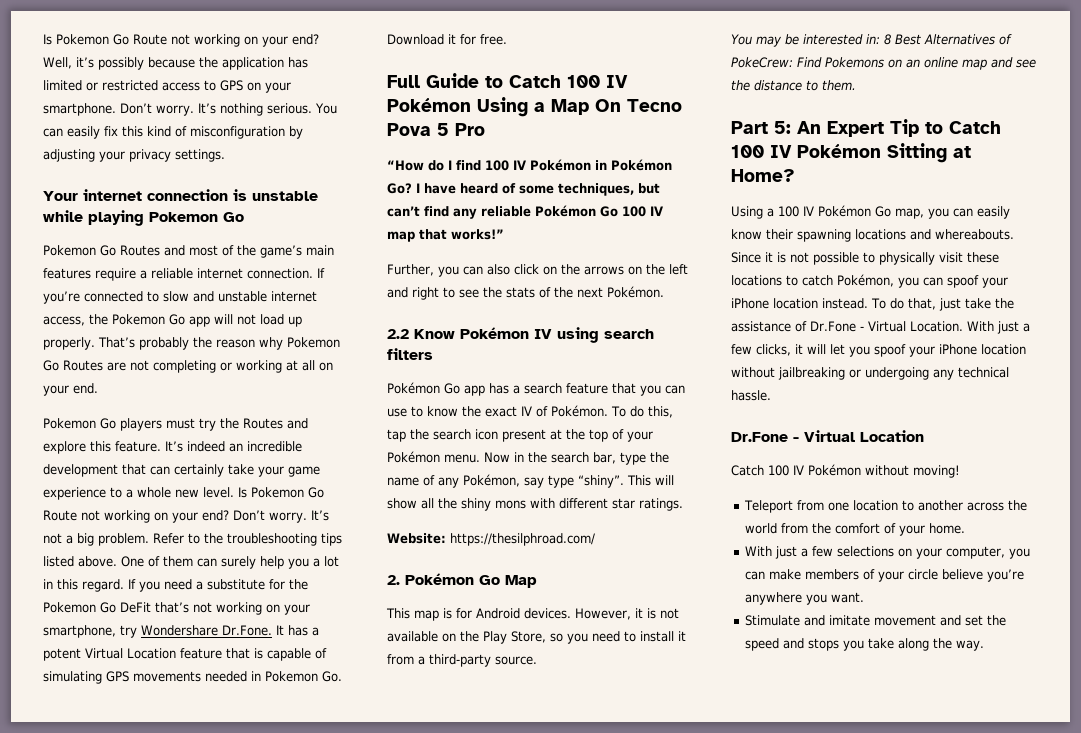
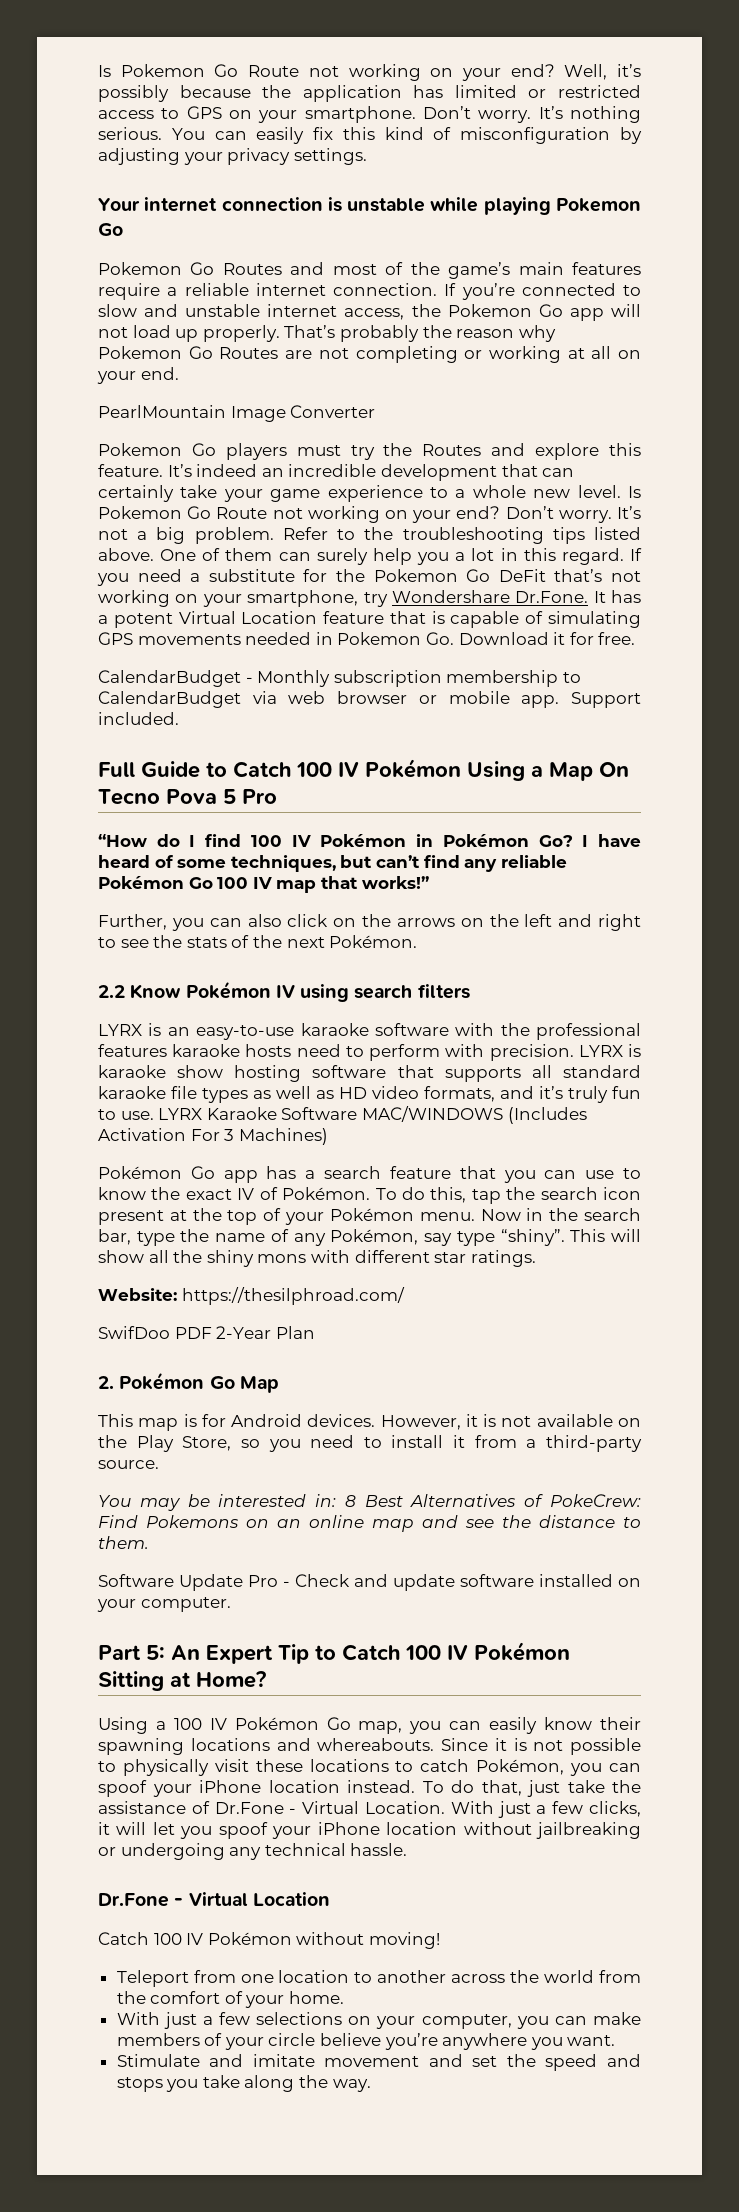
+ PearlMountain Image Converter
+ CalendarBudget - Monthly subscription membership to CalendarBudget via web browser or mobile app. Support included.
+ LYRX is an easy-to-use karaoke software with the professional features karaoke hosts need to perform with precision. LYRX is karaoke show hosting software that supports all standard karaoke file types as well as HD video formats, and it’s truly fun to use. LYRX Karaoke Software MAC/WINDOWS (Includes Activation For 3 Machines)
+ SwifDoo PDF 2-Year Plan
+ Software Update Pro - Check and update software installed on your computer.

